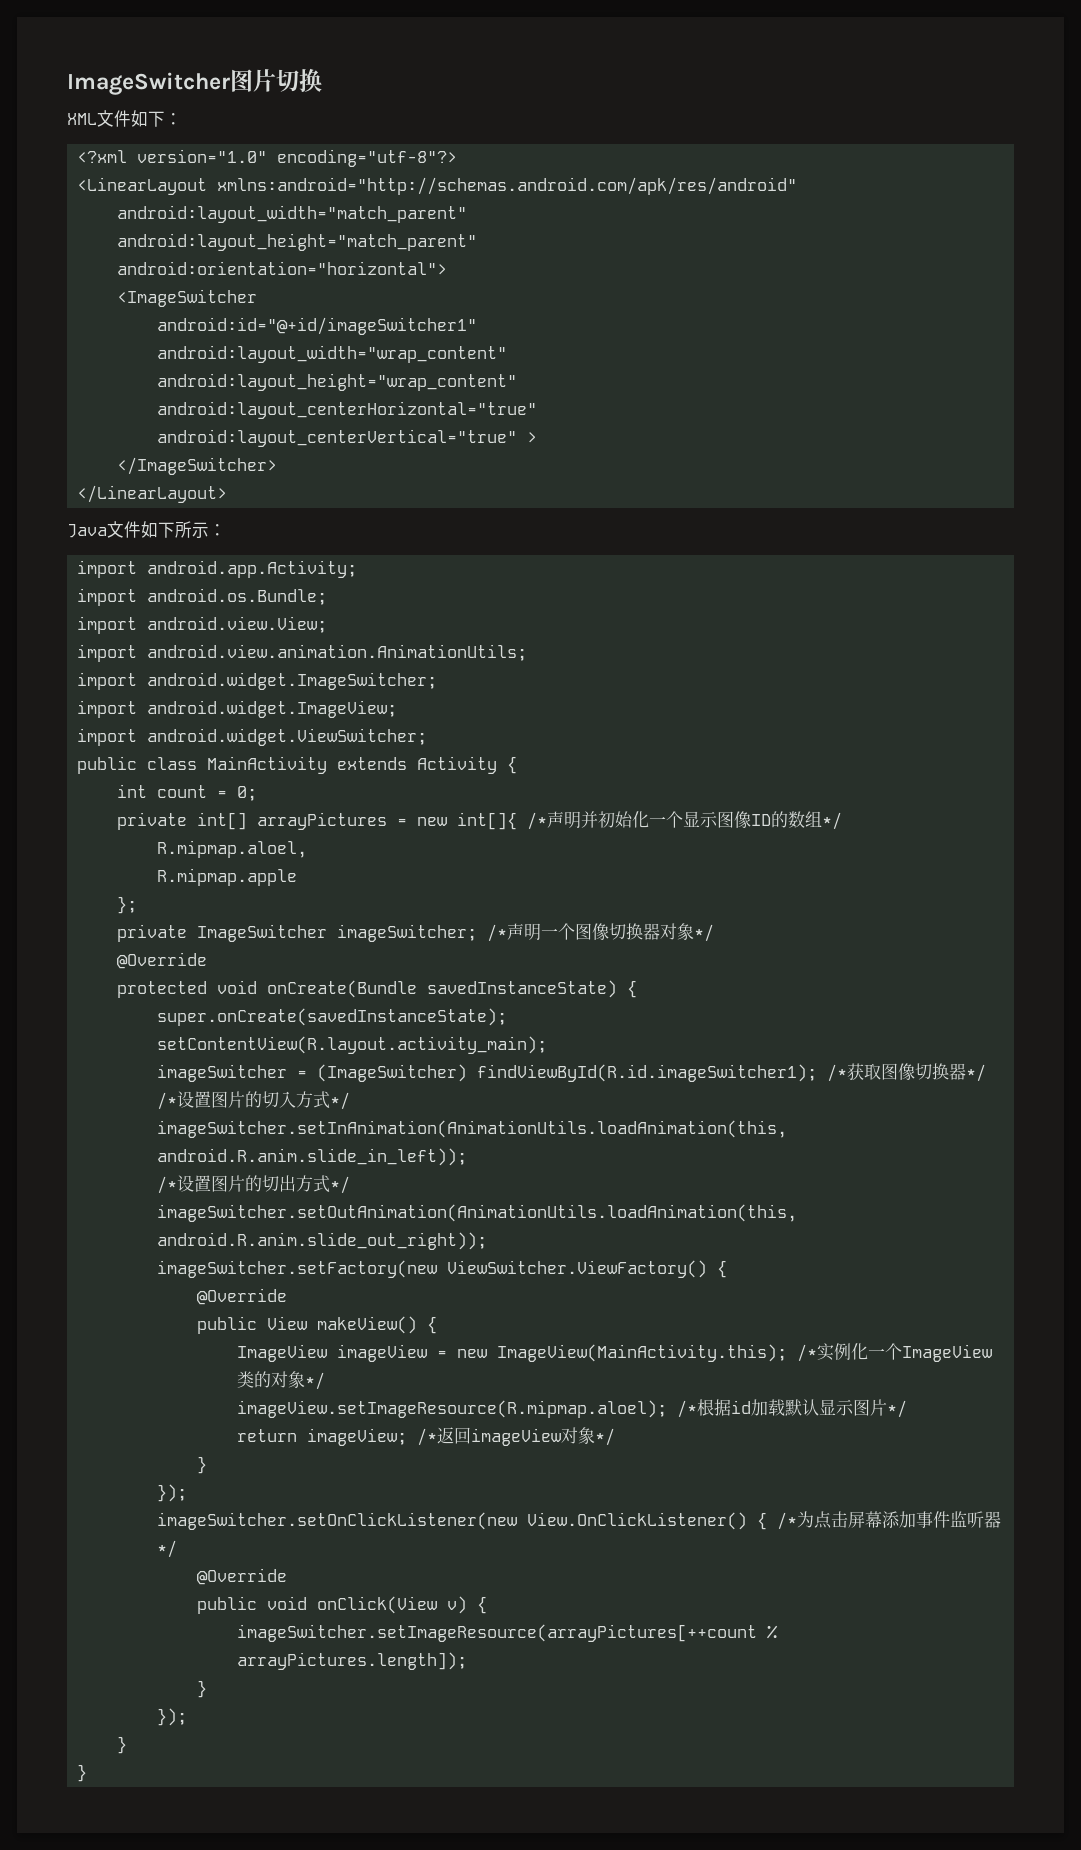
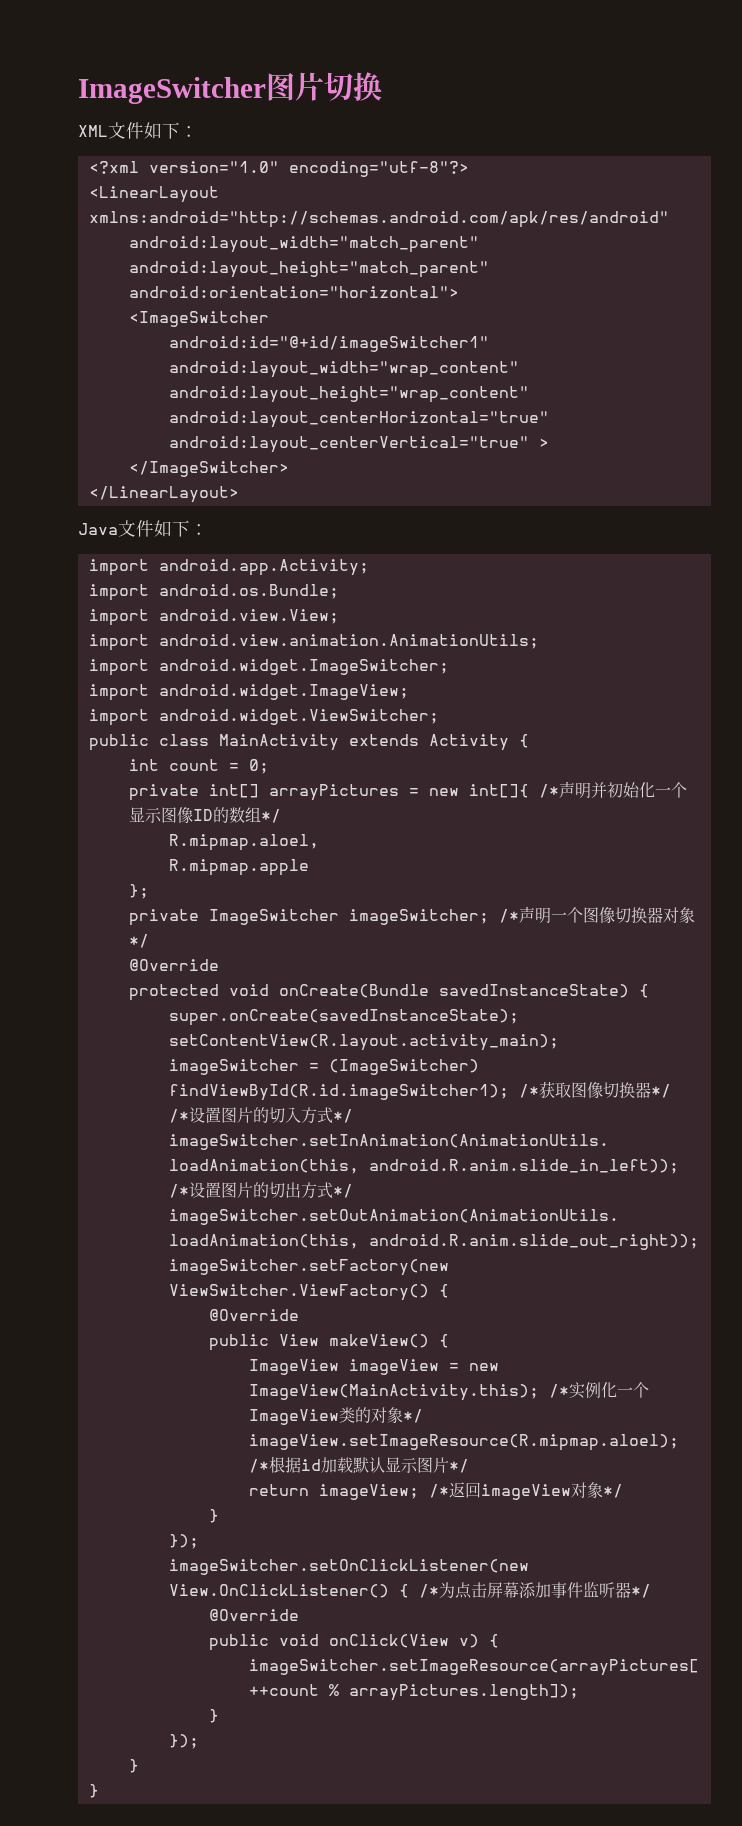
- Java文件如下所示：
+ Java文件如下：

